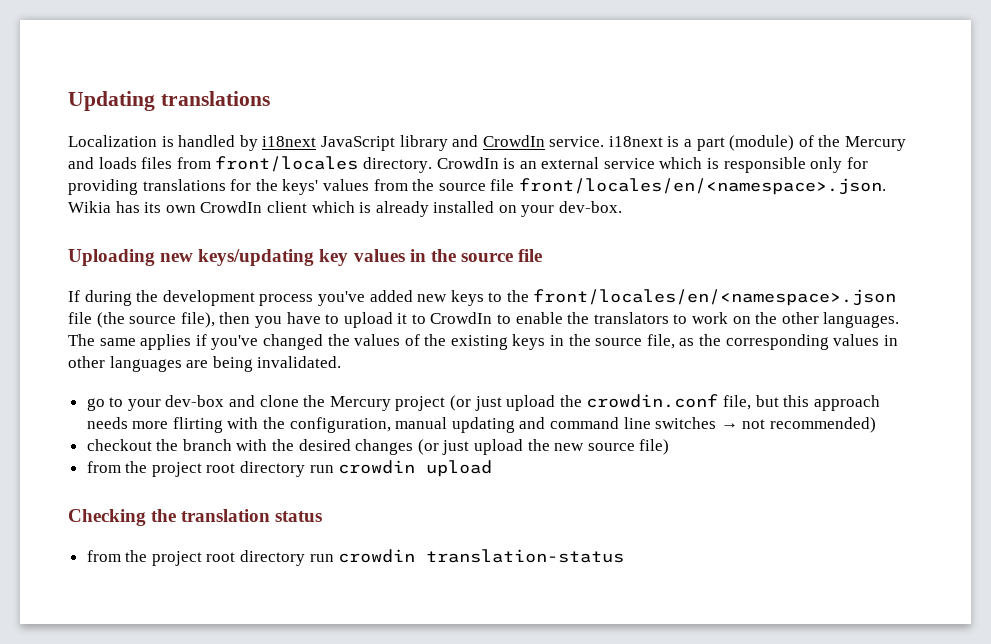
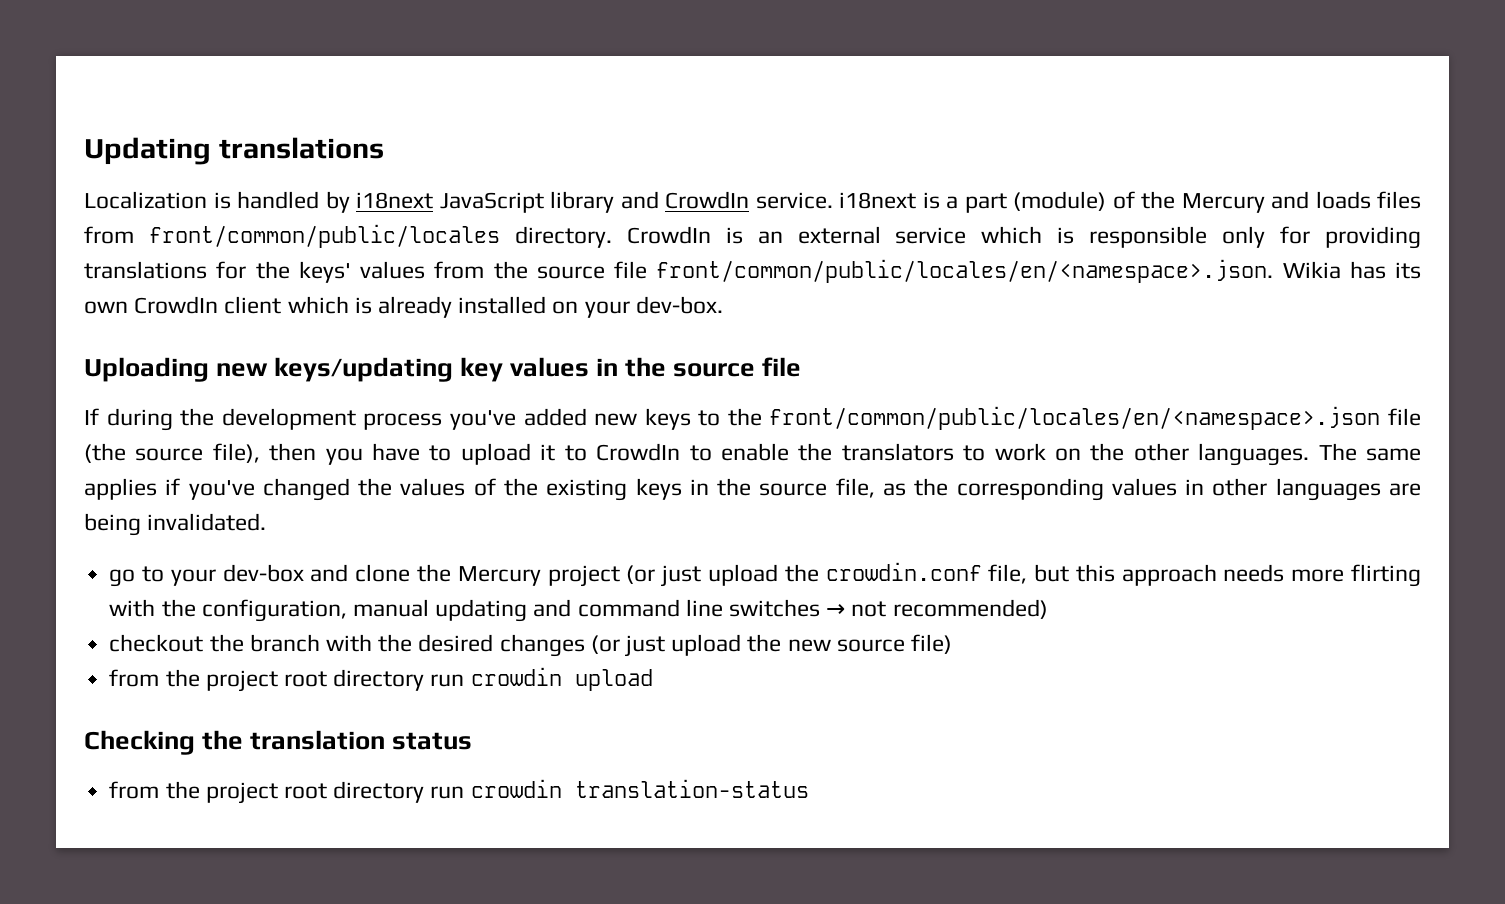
- Localization is handled by i18next JavaScript library and CrowdIn service. i18next is a part (module) of the Mercury and loads files from front/locales directory.
+ Localization is handled by i18next JavaScript library and CrowdIn service. i18next is a part (module) of the Mercury and loads files from front/common/public/locales directory.
- CrowdIn is an external service which is responsible only for providing translations for the keys' values from the source file front/locales/en/<namespace>.json. Wikia has its own CrowdIn client which is already installed on your dev-box.
+ CrowdIn is an external service which is responsible only for providing translations for the keys' values from the source file front/common/public/locales/en/<namespace>.json. Wikia has its own CrowdIn client which is already installed on your dev-box.
- If during the development process you've added new keys to the front/locales/en/<namespace>.json file (the source file), then you have to upload it to CrowdIn to enable the translators to work on the other languages.
+ If during the development process you've added new keys to the front/common/public/locales/en/<namespace>.json file (the source file), then you have to upload it to CrowdIn to enable the translators to work on the other languages.

